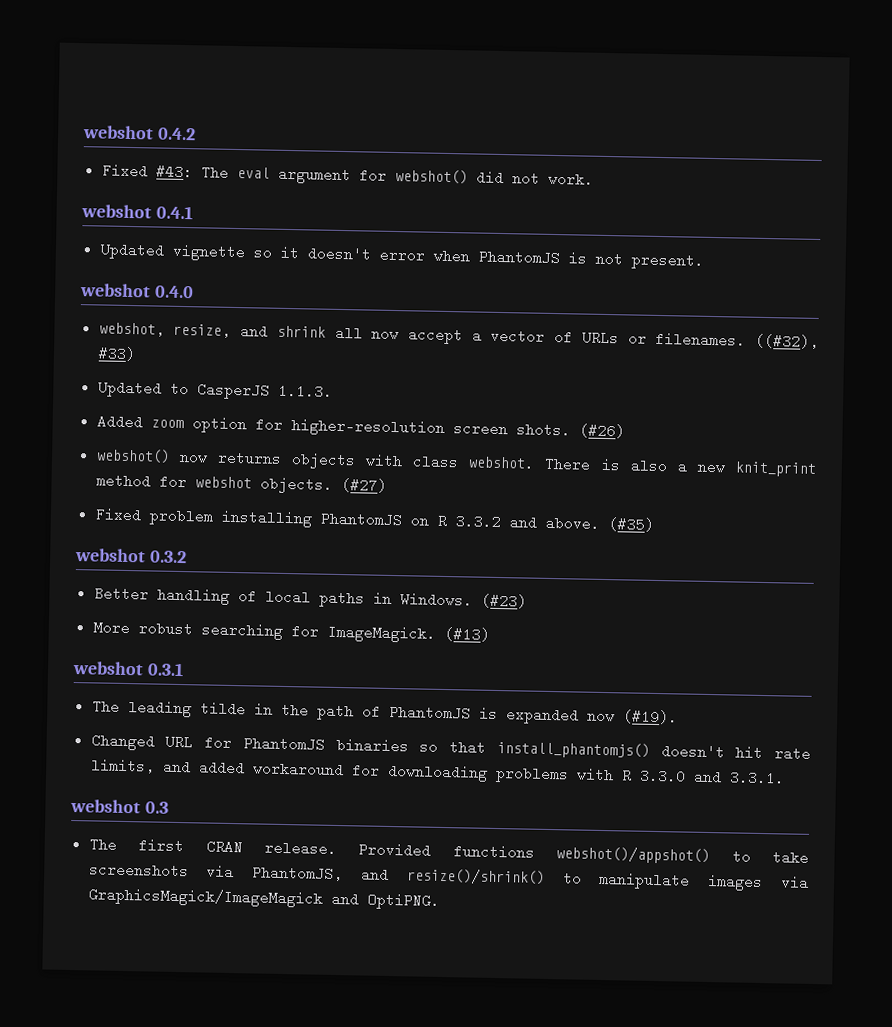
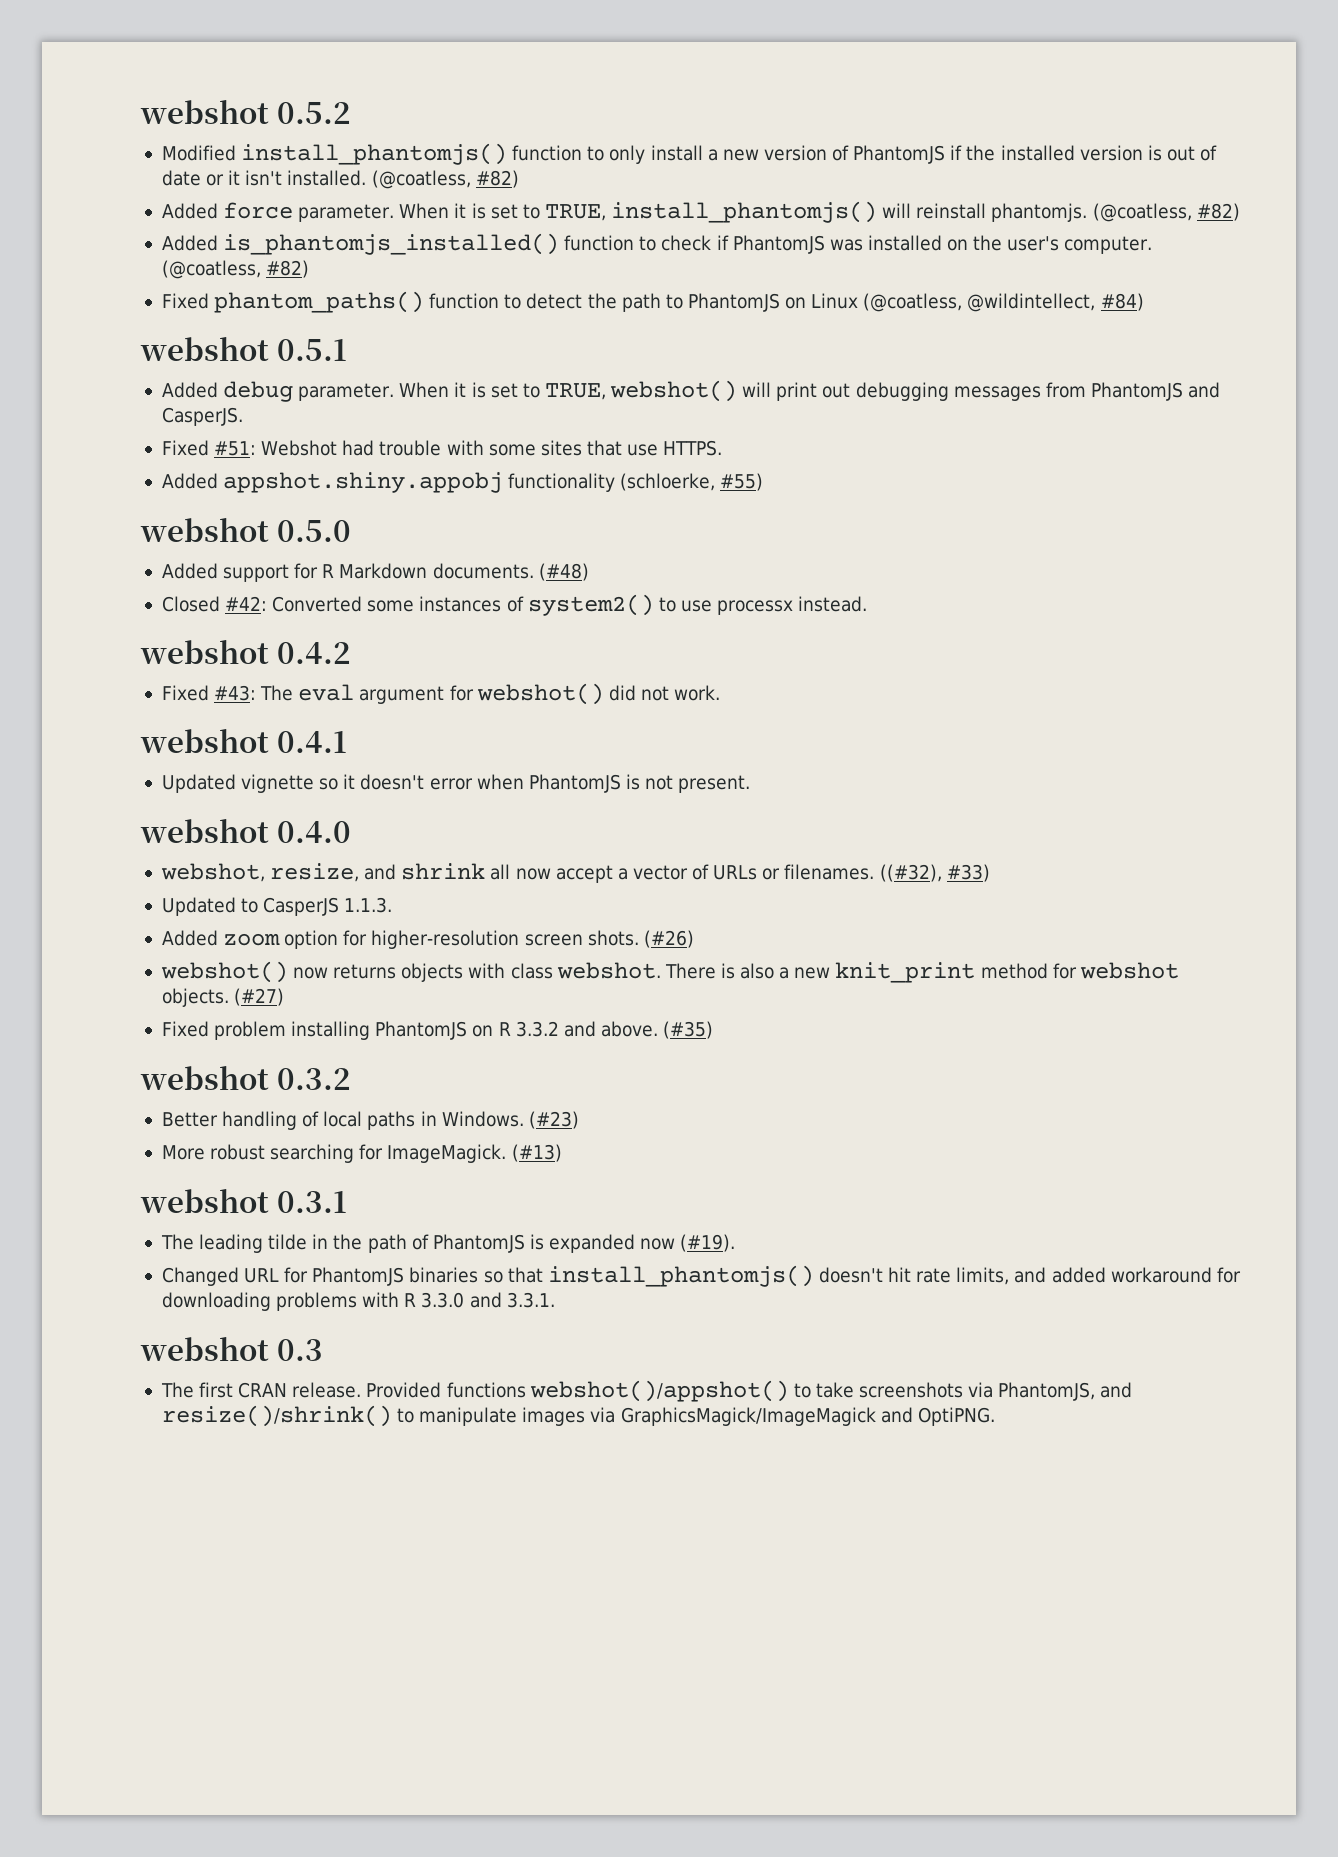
+ webshot 0.5.2
+ Modified install_phantomjs() function to only install a new version of PhantomJS if the installed version is out of date or it isn't installed. (@coatless, #82)
+ Added force parameter. When it is set to TRUE, install_phantomjs() will reinstall phantomjs. (@coatless, #82)
+ Added is_phantomjs_installed() function to check if PhantomJS was installed on the user's computer. (@coatless, #82)
+ Fixed phantom_paths() function to detect the path to PhantomJS on Linux (@coatless, @wildintellect, #84)
+ webshot 0.5.1
+ Added debug parameter. When it is set to TRUE, webshot() will print out debugging messages from PhantomJS and CasperJS.
+ Fixed #51: Webshot had trouble with some sites that use HTTPS.
+ Added appshot.shiny.appobj functionality (schloerke, #55)
+ webshot 0.5.0
+ Added support for R Markdown documents. (#48)
+ Closed #42: Converted some instances of system2() to use processx instead.

